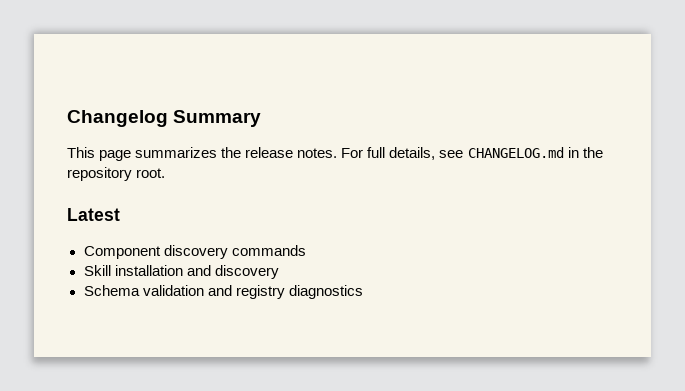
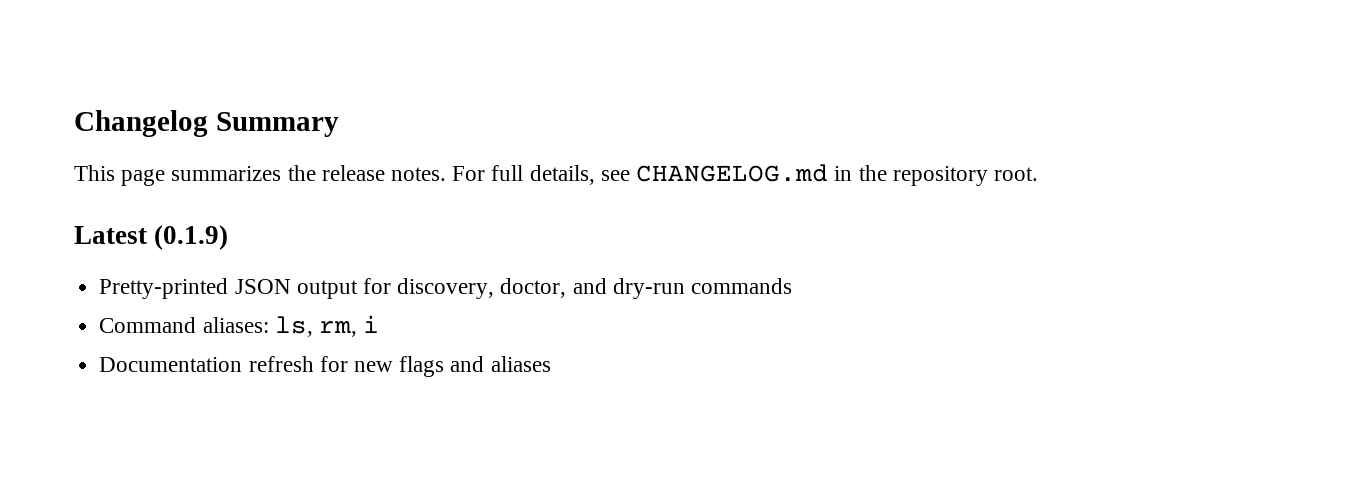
- Latest
- Component discovery commands
- Skill installation and discovery
- Schema validation and registry diagnostics
+ Latest (0.1.9)
+ Pretty-printed JSON output for discovery, doctor, and dry-run commands
+ Command aliases: ls, rm, i
+ Documentation refresh for new flags and aliases

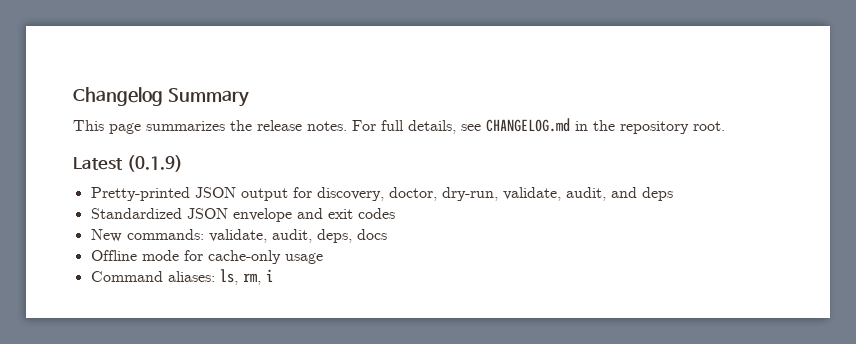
- Pretty-printed JSON output for discovery, doctor, and dry-run commands
+ Pretty-printed JSON output for discovery, doctor, dry-run, validate, audit, and deps
+ Standardized JSON envelope and exit codes
+ New commands: validate, audit, deps, docs
+ Offline mode for cache-only usage
- Documentation refresh for new flags and aliases

